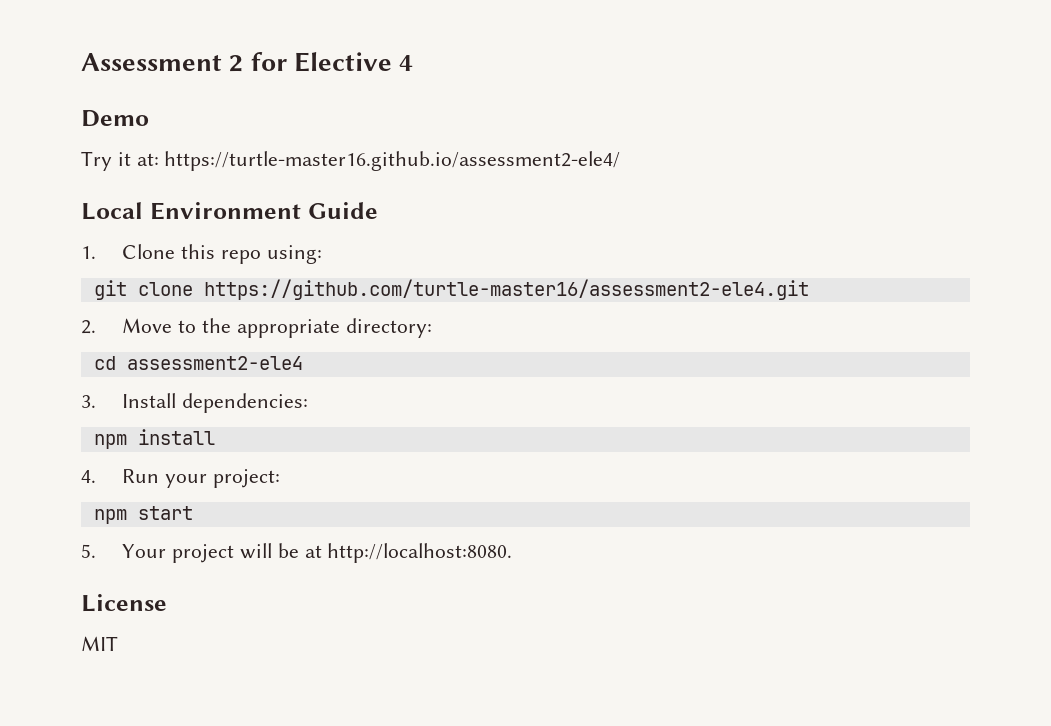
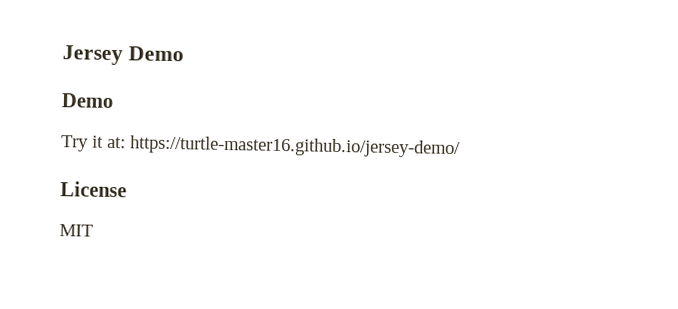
- Assessment 2 for Elective 4
+ Jersey Demo
- Try it at: https://turtle-master16.github.io/assessment2-ele4/
- Local Environment Guide
- 1. Clone this repo using:
- git clone https://github.com/turtle-master16/assessment2-ele4.git
- 2. Move to the appropriate directory:
- cd assessment2-ele4
- 3. Install dependencies:
- npm install
- 4. Run your project:
- npm start
- 5. Your project will be at http://localhost:8080.
+ Try it at: https://turtle-master16.github.io/jersey-demo/

